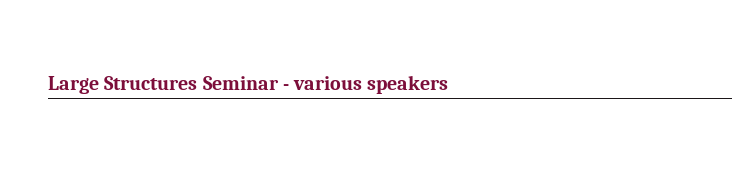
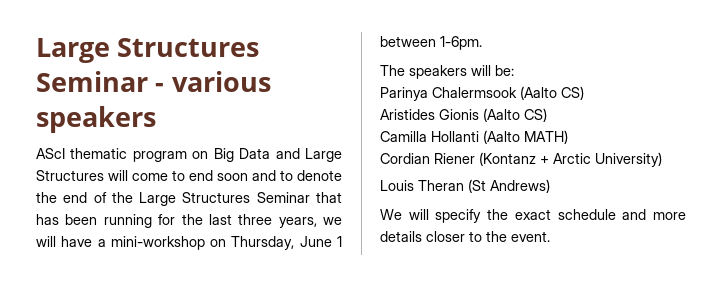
+ AScI thematic program on Big Data and Large Structures will come to end soon and to denote the end of the Large Structures Seminar that has been running for the last three years, we will have a mini-workshop on Thursday, June 1 between 1-6pm.
+ The speakers will be:
+ Parinya Chalermsook (Aalto CS)
+ Aristides Gionis (Aalto CS)
+ Camilla Hollanti (Aalto MATH)
+ Cordian Riener (Kontanz + Arctic University)
+ Louis Theran (St Andrews)
+ We will specify the exact schedule and more details closer to the event.

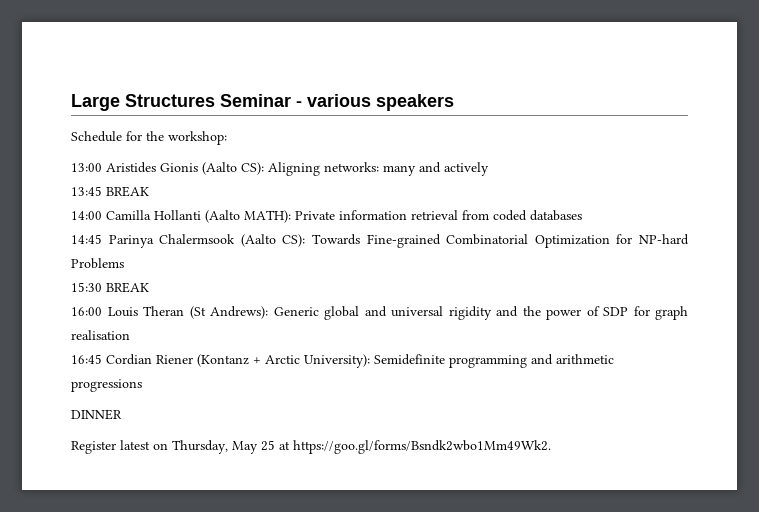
- AScI thematic program on Big Data and Large Structures will come to end soon and to denote the end of the Large Structures Seminar that has been running for the last three years, we will have a mini-workshop on Thursday, June 1 between 1-6pm.
- The speakers will be:
- Parinya Chalermsook (Aalto CS)
- Aristides Gionis (Aalto CS)
- Camilla Hollanti (Aalto MATH)
- Cordian Riener (Kontanz + Arctic University)
- Louis Theran (St Andrews)
- We will specify the exact schedule and more details closer to the event.
+ Schedule for the workshop:
+ 13:00 Aristides Gionis (Aalto CS): Aligning networks: many and actively
+ 13:45 BREAK
+ 14:00 Camilla Hollanti (Aalto MATH): Private information retrieval from coded databases
+ 14:45 Parinya Chalermsook (Aalto CS): Towards Fine-grained Combinatorial Optimization for NP-hard Problems
+ 15:30 BREAK
+ 16:00 Louis Theran (St Andrews): Generic global and universal rigidity and the power of SDP for graph realisation
+ 16:45 Cordian Riener (Kontanz + Arctic University): Semidefinite programming and arithmetic progressions
+ DINNER
+ Register latest on Thursday, May 25 at https://goo.gl/forms/Bsndk2wbo1Mm49Wk2.

